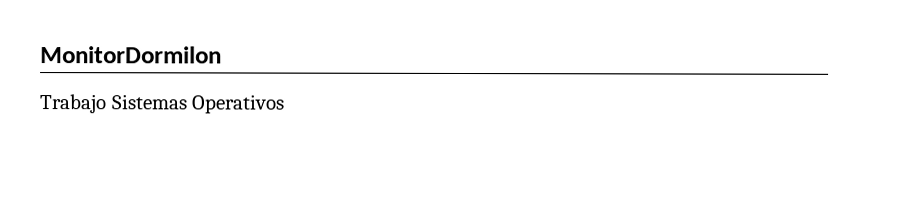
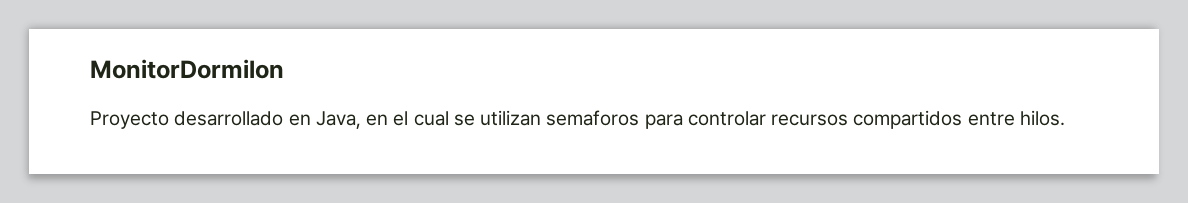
- Trabajo Sistemas Operativos
+ Proyecto desarrollado en Java, en el cual se utilizan semaforos para controlar recursos compartidos entre hilos.

